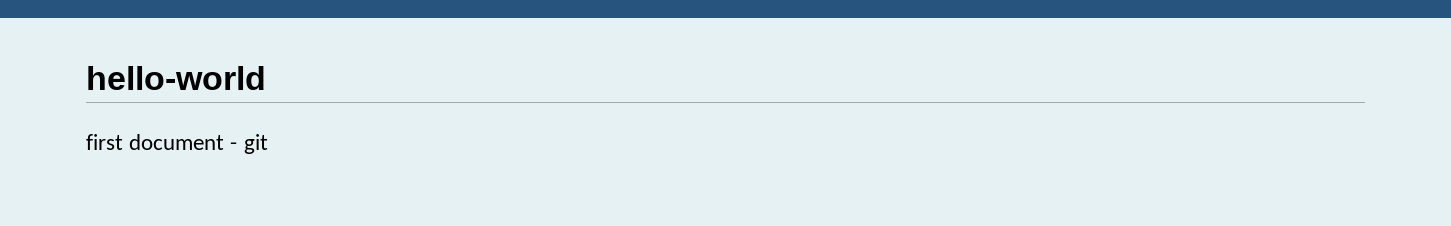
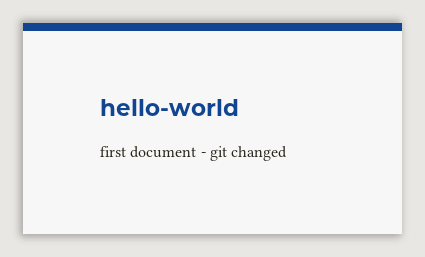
- first document - git
+ first document - git changed

